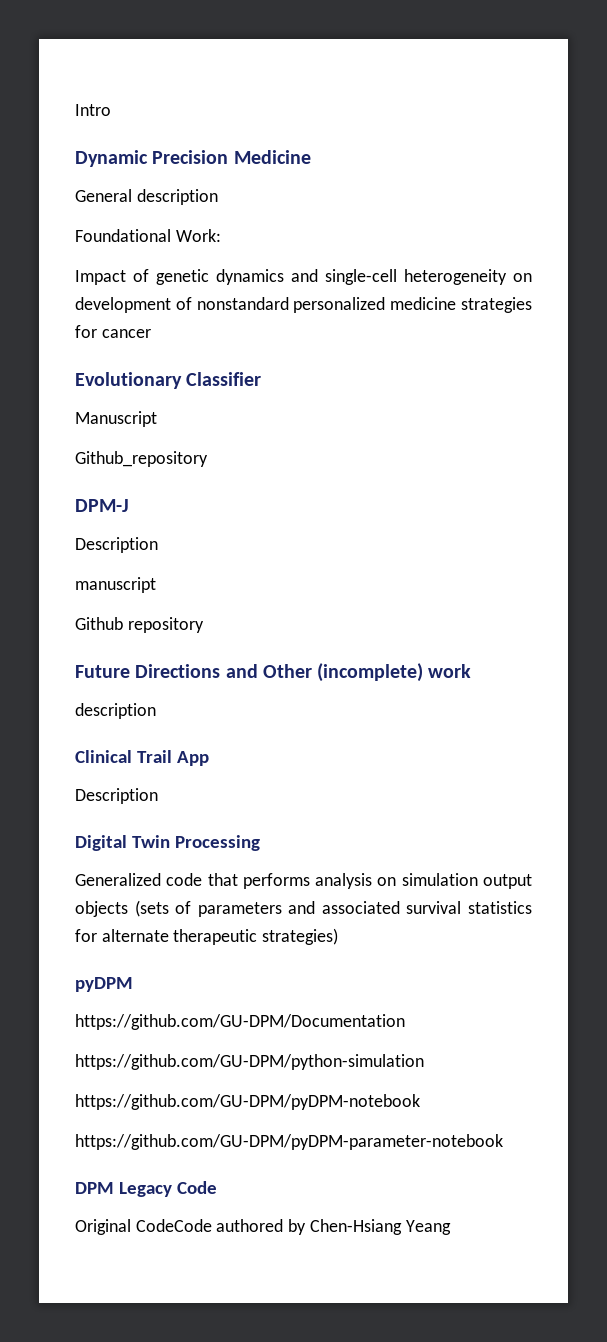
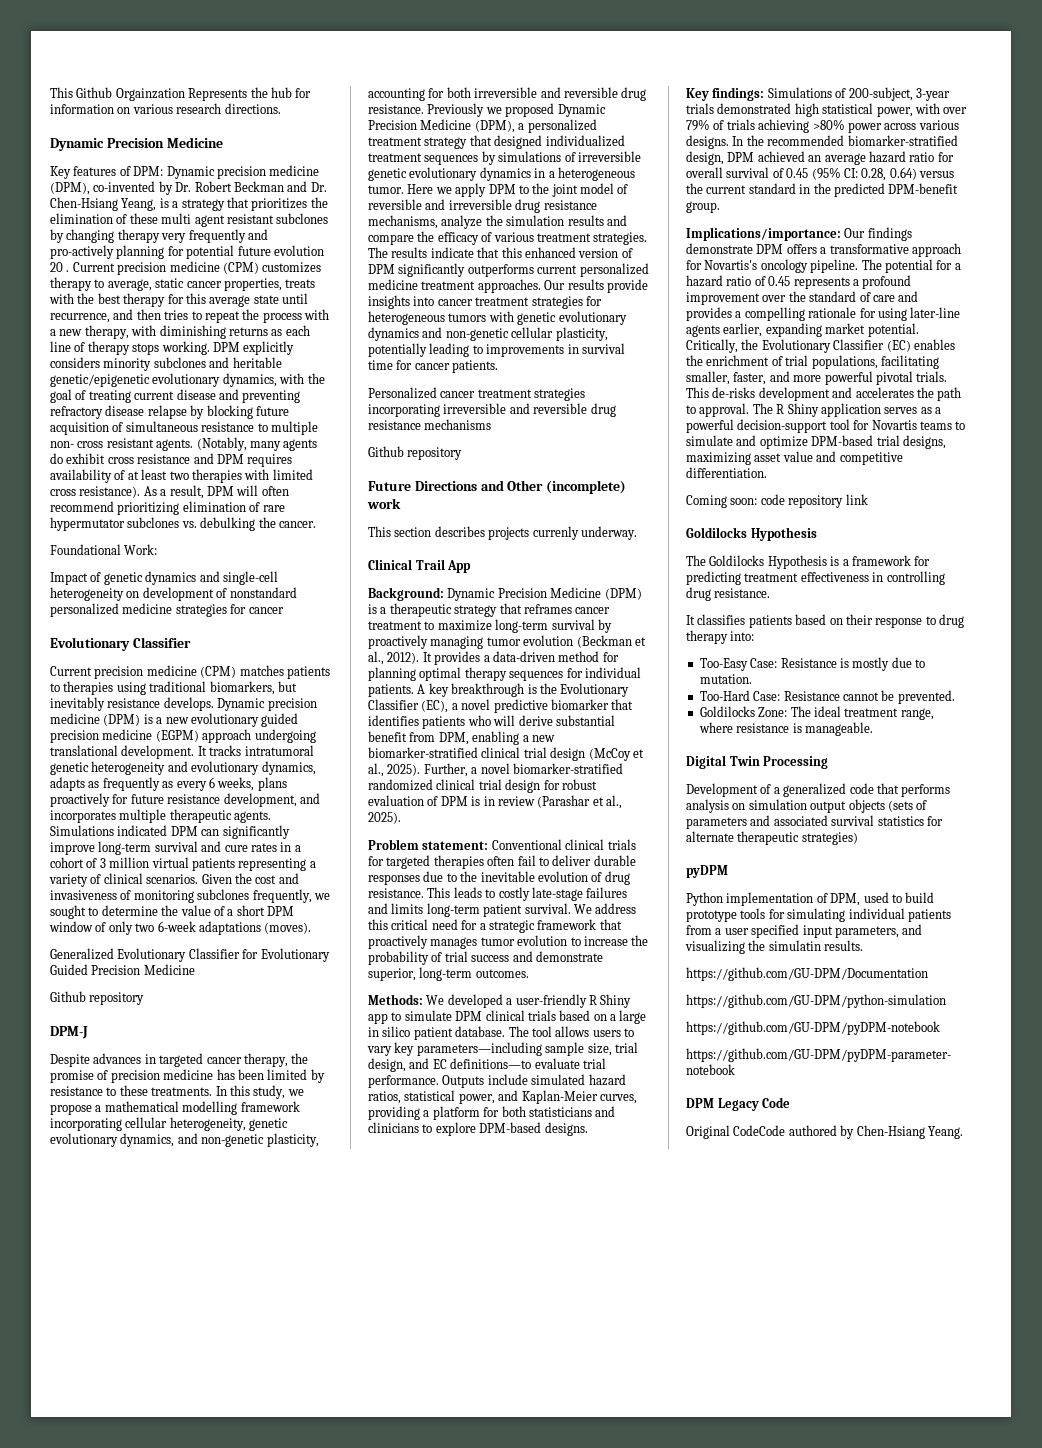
- Intro
+ This Github Orgainzation Represents the hub for information on various research directions.
  Dynamic Precision Medicine
- General description
+ Key features of DPM: Dynamic precision medicine (DPM), co-invented by Dr. Robert Beckman and Dr. Chen-Hsiang Yeang, is a strategy that prioritizes the elimination of these multi agent resistant subclones by changing therapy very frequently and pro-actively planning for potential future evolution 20 . Current precision medicine (CPM) customizes therapy to average, static cancer properties, treats with the best therapy for this average state until recurrence, and then tries to repeat the process with a new therapy, with diminishing returns as each line of therapy stops working. DPM explicitly considers minority subclones and heritable genetic/epigenetic evolutionary dynamics, with the goal of treating current disease and preventing refractory disease relapse by blocking future acquisition of simultaneous resistance to multiple non- cross resistant agents. (Notably, many agents do exhibit cross resistance and DPM requires availability of at least two therapies with limited cross resistance). As a result, DPM will often recommend prioritizing elimination of rare hypermutator subclones vs. debulking the cancer.
- Manuscript
- Github_repository
+ Current precision medicine (CPM) matches patients to therapies using traditional biomarkers, but inevitably resistance develops. Dynamic precision medicine (DPM) is a new evolutionary guided precision medicine (EGPM) approach undergoing translational development. It tracks intratumoral genetic heterogeneity and evolutionary dynamics, adapts as frequently as every 6 weeks, plans proactively for future resistance development, and incorporates multiple therapeutic agents. Simulations indicated DPM can significantly improve long-term survival and cure rates in a cohort of 3 million virtual patients representing a variety of clinical scenarios. Given the cost and invasiveness of monitoring subclones frequently, we sought to determine the value of a short DPM window of only two 6-week adaptations (moves).
+ Generalized Evolutionary Classifier for Evolutionary Guided Precision Medicine
+ Github repository
  DPM-J
- Description
- manuscript
+ Despite advances in targeted cancer therapy, the promise of precision medicine has been limited by resistance to these treatments. In this study, we propose a mathematical modelling framework incorporating cellular heterogeneity, genetic evolutionary dynamics, and non-genetic plasticity, accounting for both irreversible and reversible drug resistance. Previously we proposed Dynamic Precision Medicine (DPM), a personalized treatment strategy that designed individualized treatment sequences by simulations of irreversible genetic evolutionary dynamics in a heterogeneous tumor. Here we apply DPM to the joint model of reversible and irreversible drug resistance mechanisms, analyze the simulation results and compare the efficacy of various treatment strategies. The results indicate that this enhanced version of DPM significantly outperforms current personalized medicine treatment approaches. Our results provide insights into cancer treatment strategies for heterogeneous tumors with genetic evolutionary dynamics and non-genetic cellular plasticity, potentially leading to improvements in survival time for cancer patients.
+ Personalized cancer treatment strategies incorporating irreversible and reversible drug resistance mechanisms
  Future Directions and Other (incomplete) work
- description
+ This section describes projects currenly underway.
  Clinical Trail App
- Description
+ Background: Dynamic Precision Medicine (DPM) is a therapeutic strategy that reframes cancer treatment to maximize long-term survival by proactively managing tumor evolution (Beckman et al., 2012). It provides a data-driven method for planning optimal therapy sequences for individual patients. A key breakthrough is the Evolutionary Classifier (EC), a novel predictive biomarker that identifies patients who will derive substantial benefit from DPM, enabling a new biomarker-stratified clinical trial design (McCoy et al., 2025). Further, a novel biomarker-stratified randomized clinical trial design for robust evaluation of DPM is in review (Parashar et al., 2025).
+ Problem statement: Conventional clinical trials for targeted therapies often fail to deliver durable responses due to the inevitable evolution of drug resistance. This leads to costly late-stage failures and limits long-term patient survival. We address this critical need for a strategic framework that proactively manages tumor evolution to increase the probability of trial success and demonstrate superior, long-term outcomes.
+ Methods: We developed a user-friendly R Shiny app to simulate DPM clinical trials based on a large in silico patient database. The tool allows users to vary key parameters—including sample size, trial design, and EC definitions—to evaluate trial performance. Outputs include simulated hazard ratios, statistical power, and Kaplan-Meier curves, providing a platform for both statisticians and clinicians to explore DPM-based designs.
+ Key findings: Simulations of 200-subject, 3-year trials demonstrated high statistical power, with over 79% of trials achieving >80% power across various designs. In the recommended biomarker-stratified design, DPM achieved an average hazard ratio for overall survival of 0.45 (95% CI: 0.28, 0.64) versus the current standard in the predicted DPM-benefit group.
+ Implications/importance: Our findings demonstrate DPM offers a transformative approach for Novartis's oncology pipeline. The potential for a hazard ratio of 0.45 represents a profound improvement over the standard of care and provides a compelling rationale for using later-line agents earlier, expanding market potential. Critically, the Evolutionary Classifier (EC) enables the enrichment of trial populations, facilitating smaller, faster, and more powerful pivotal trials. This de-risks development and accelerates the path to approval. The R Shiny application serves as a powerful decision-support tool for Novartis teams to simulate and optimize DPM-based trial designs, maximizing asset value and competitive differentiation.
+ Coming soon: code repository link
+ Goldilocks Hypothesis
+ The Goldilocks Hypothesis is a framework for predicting treatment effectiveness in controlling drug resistance.
+ It classifies patients based on their response to drug therapy into:
+ Too-Easy Case: Resistance is mostly due to mutation.
+ Too-Hard Case: Resistance cannot be prevented.
+ Goldilocks Zone: The ideal treatment range, where resistance is manageable.
- Generalized code that performs analysis on simulation output objects (sets of parameters and associated survival statistics for alternate therapeutic strategies)
+ Development of a generalized code that performs analysis on simulation output objects (sets of parameters and associated survival statistics for alternate therapeutic strategies)
+ Python implementation of DPM, used to build prototype tools for simulating individual patients from a user specified input parameters, and visualizing the simulatin results.
- Original CodeCode authored by Chen-Hsiang Yeang
+ Original CodeCode authored by Chen-Hsiang Yeang.

